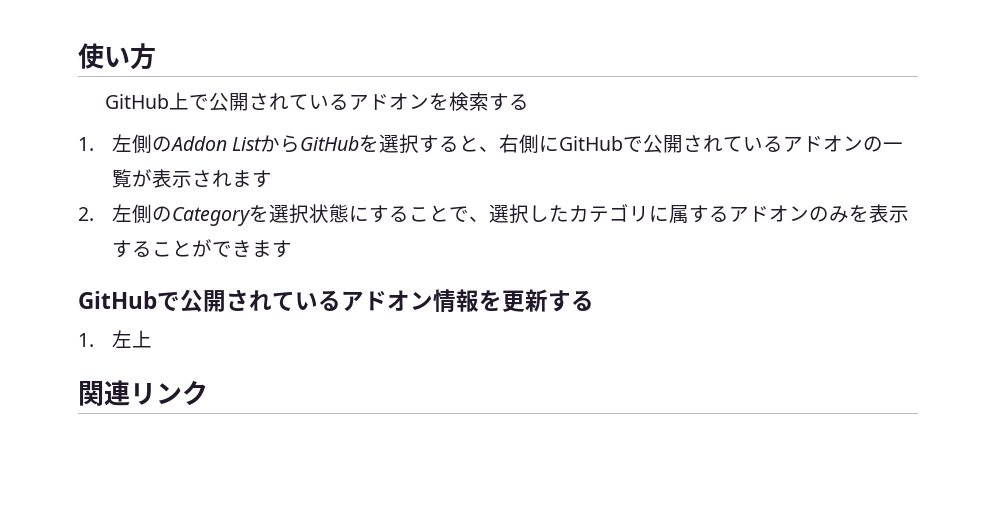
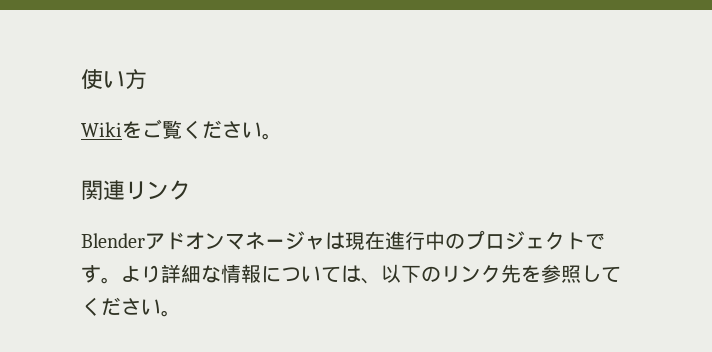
- GitHub上で公開されているアドオンを検索する
- 1.左側のAddon ListからGitHubを選択すると、右側にGitHubで公開されているアドオンの一覧が表示されます
- 2.左側のCategoryを選択状態にすることで、選択したカテゴリに属するアドオンのみを表示することができます
- GitHubで公開されているアドオン情報を更新する
- 1.左上
+ Wikiをご覧ください。
  関連リンク
+ Blenderアドオンマネージャは現在進行中のプロジェクトです。より詳細な情報については、以下のリンク先を参照してください。

